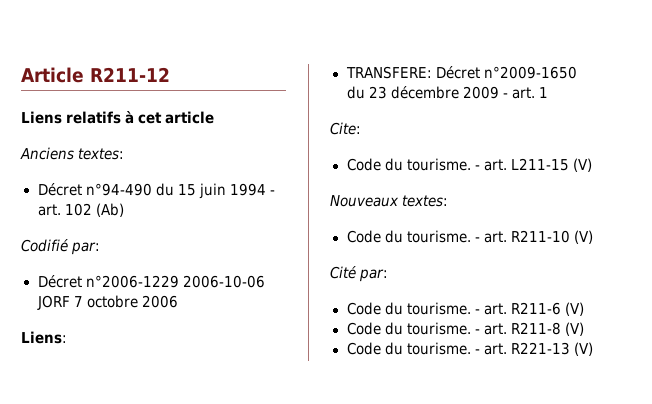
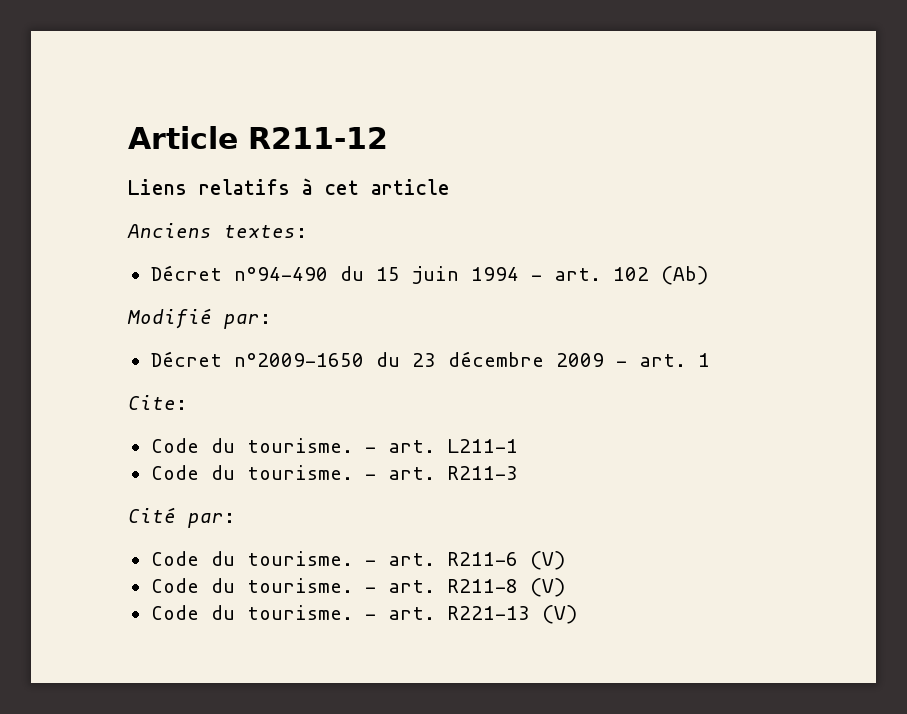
- Codifié par:
+ Modifié par:
- Décret n°2006-1229 2006-10-06 JORF 7 octobre 2006
- Liens:
- TRANSFERE: Décret n°2009-1650 du 23 décembre 2009 - art. 1
+ Décret n°2009-1650 du 23 décembre 2009 - art. 1
- - art. L211-15 (V)
- Nouveaux textes:
- Code du tourisme. - art. R211-10 (V)
+ - art. L211-1
+ Code du tourisme. - art. R211-3

